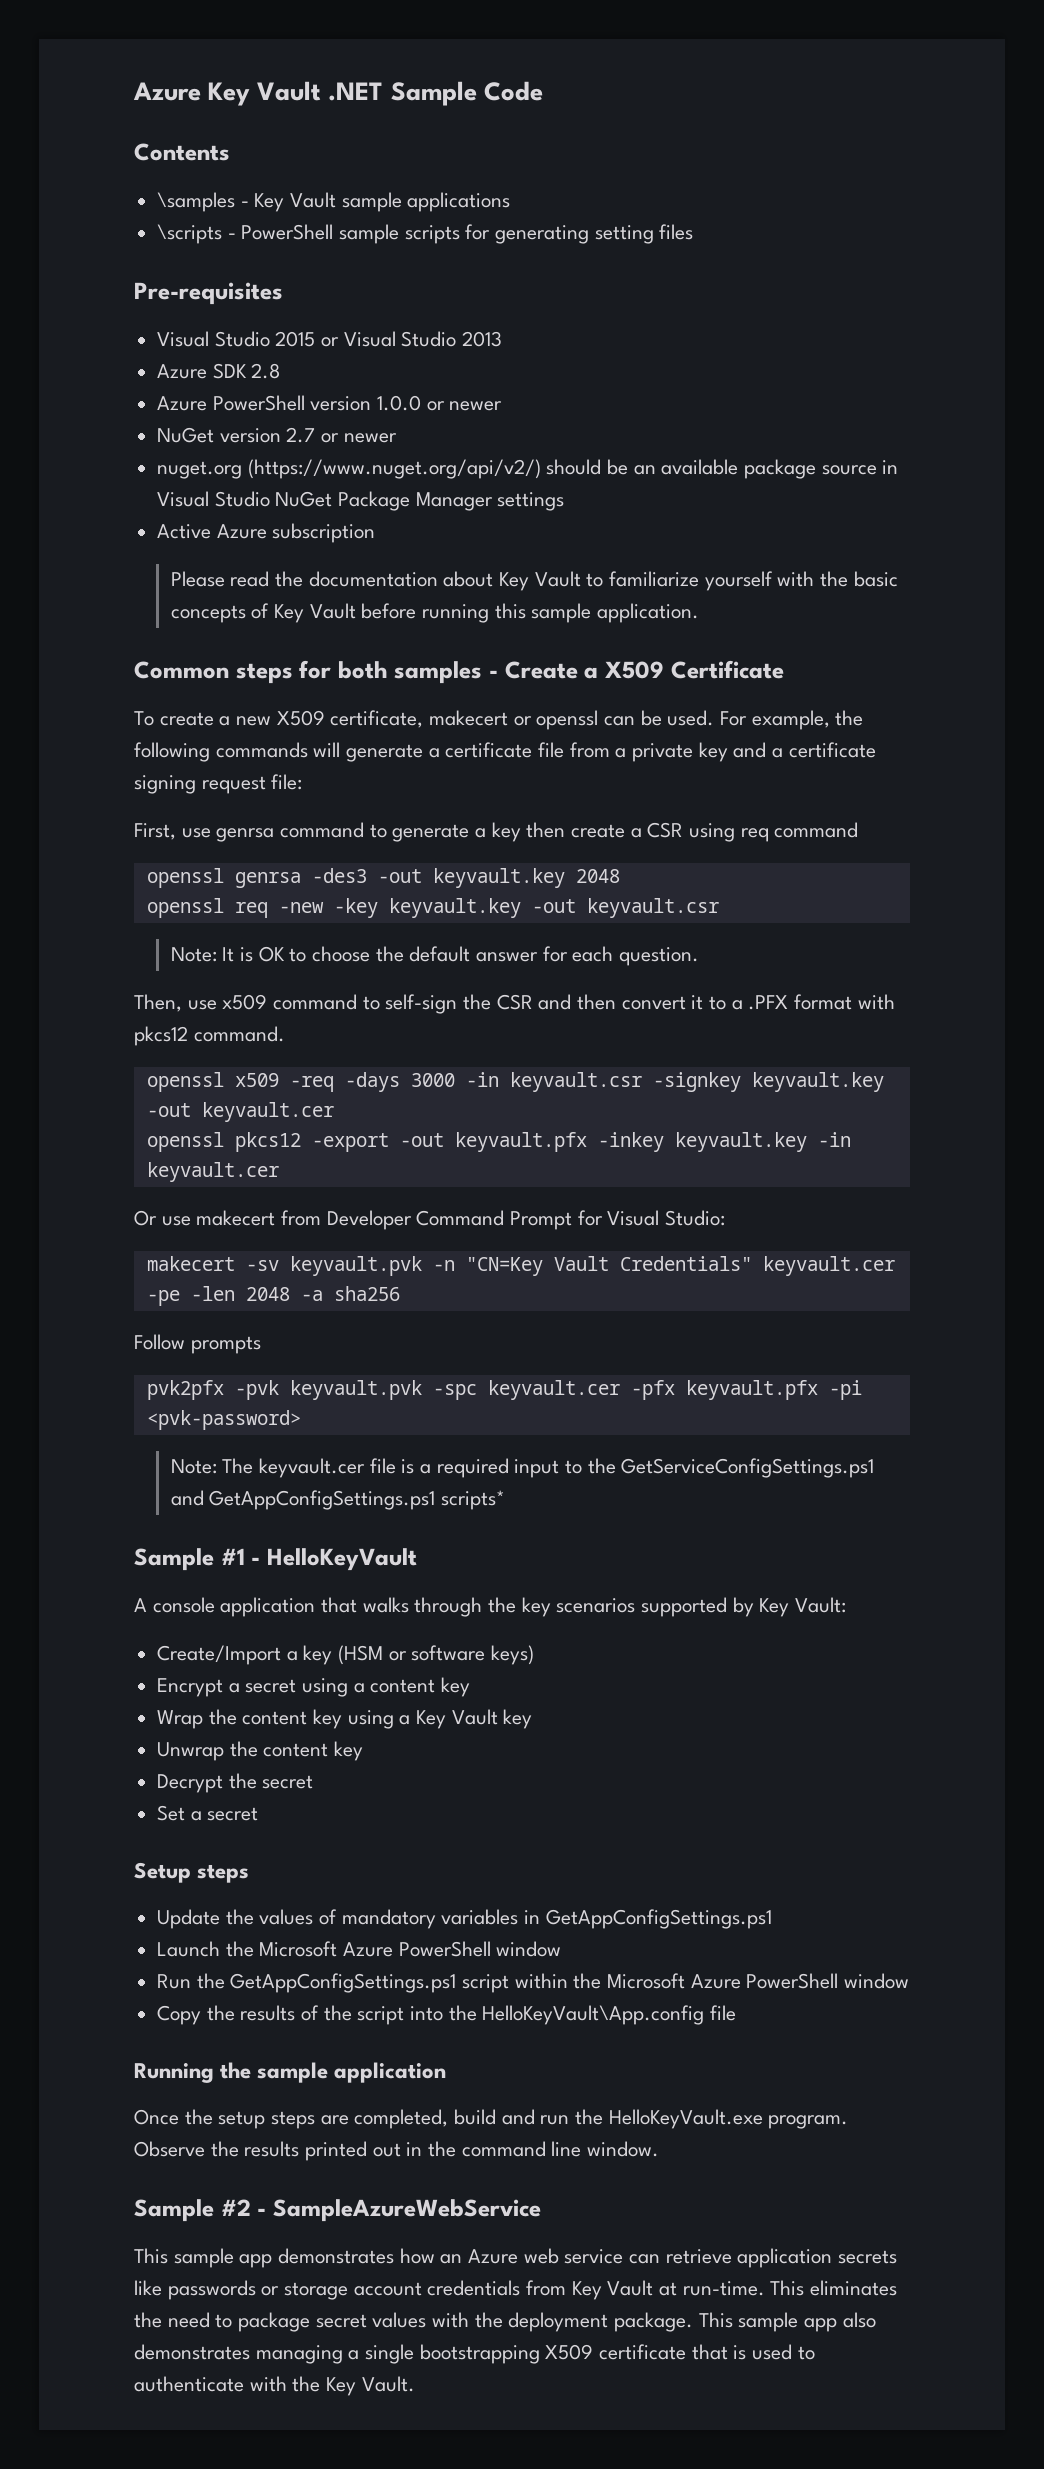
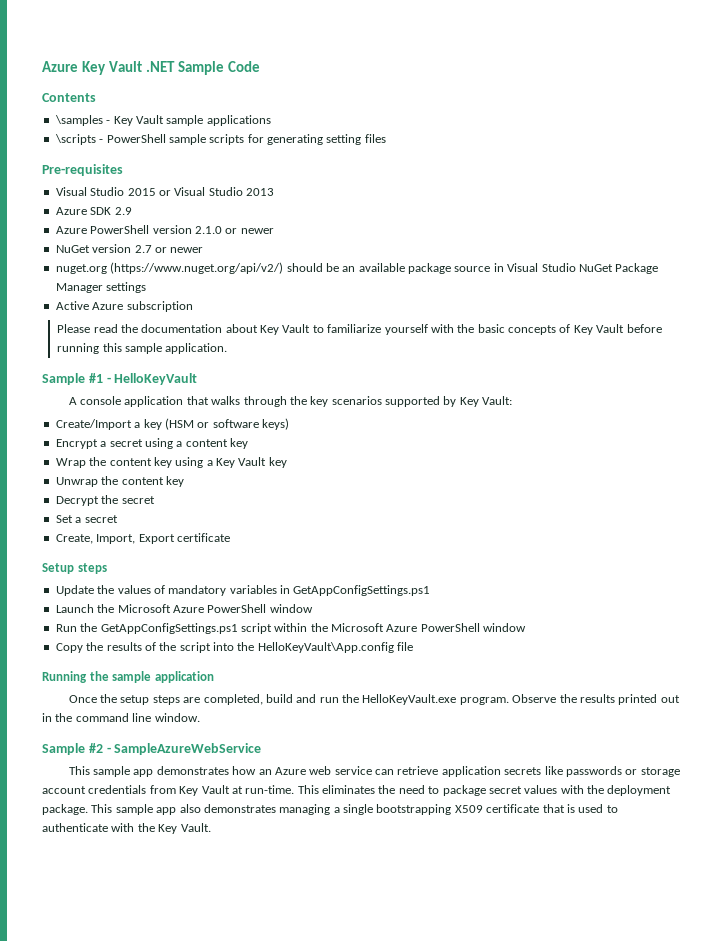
- Azure SDK 2.8
+ Azure SDK 2.9
- Azure PowerShell version 1.0.0 or newer
+ Azure PowerShell version 2.1.0 or newer
- Common steps for both samples - Create a X509 Certificate
- To create a new X509 certificate, makecert or openssl can be used. For example, the following commands will generate a certificate file from a private key and a certificate signing request file:
- First, use genrsa command to generate a key then create a CSR using req command
- openssl genrsa -des3 -out keyvault.key 2048
- openssl req -new -key keyvault.key -out keyvault.csr
- Note: It is OK to choose the default answer for each question.
- Then, use x509 command to self-sign the CSR and then convert it to a .PFX format with pkcs12 command.
- openssl x509 -req -days 3000 -in keyvault.csr -signkey keyvault.key -out keyvault.cer
- openssl pkcs12 -export -out keyvault.pfx -inkey keyvault.key -in keyvault.cer
- Or use makecert from Developer Command Prompt for Visual Studio:
- makecert -sv keyvault.pvk -n "CN=Key Vault Credentials" keyvault.cer -pe -len 2048 -a sha256
- Follow prompts
- pvk2pfx -pvk keyvault.pvk -spc keyvault.cer -pfx keyvault.pfx -pi <pvk-password>
- Note: The keyvault.cer file is a required input to the GetServiceConfigSettings.ps1 and GetAppConfigSettings.ps1 scripts*
+ Create, Import, Export certificate

